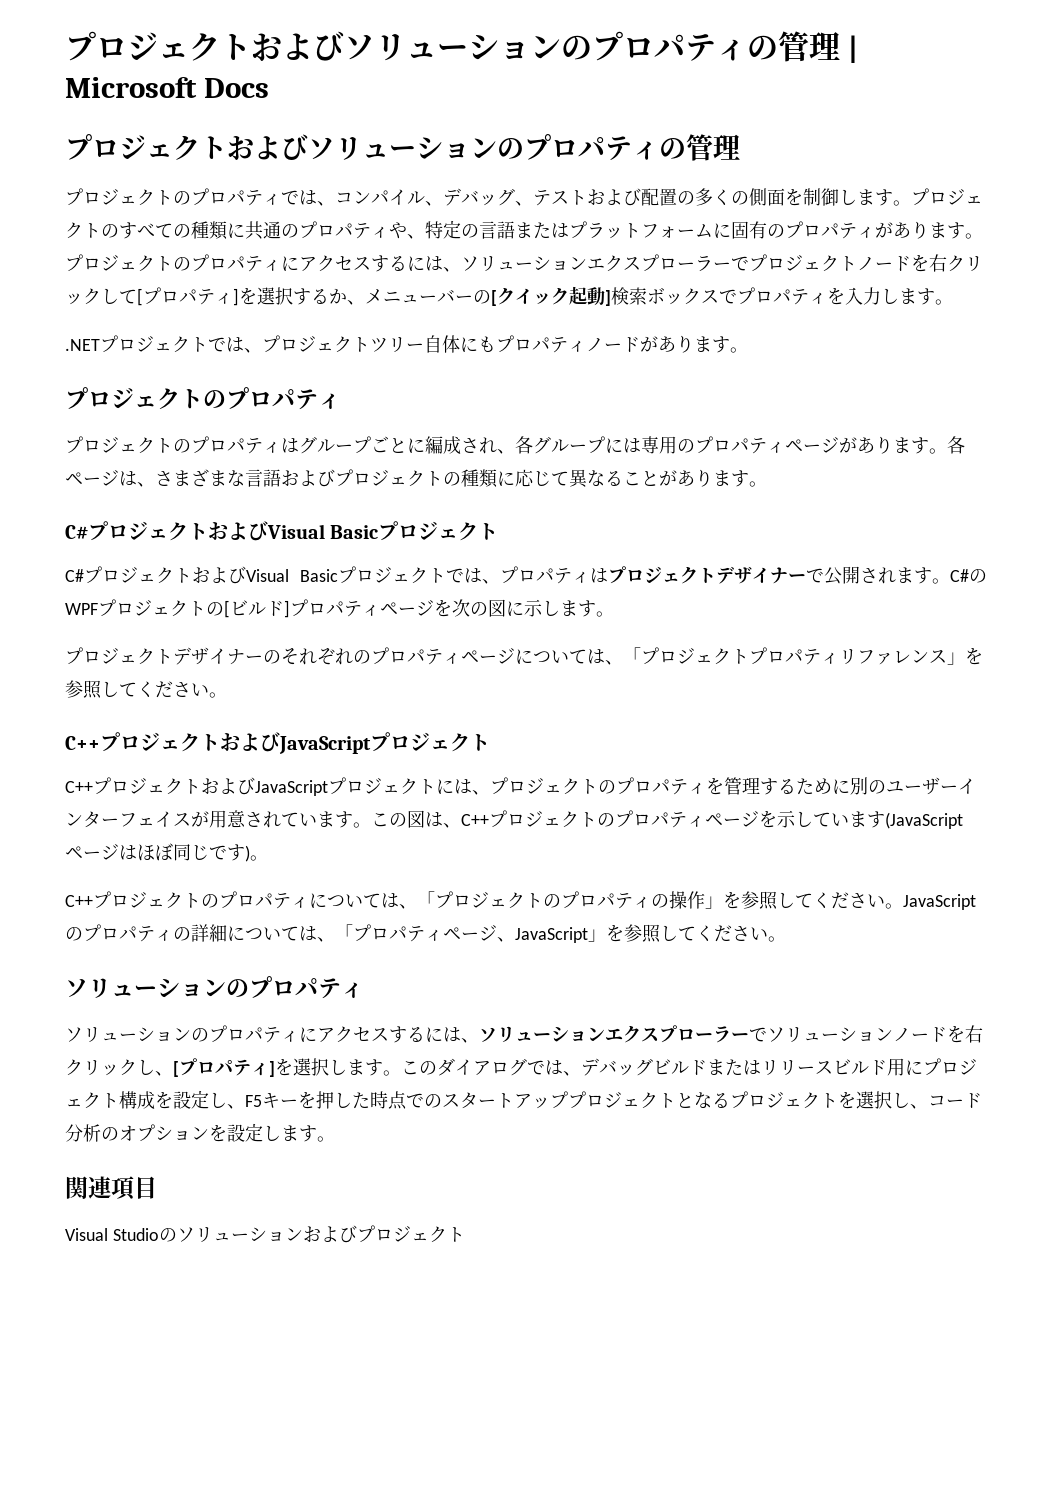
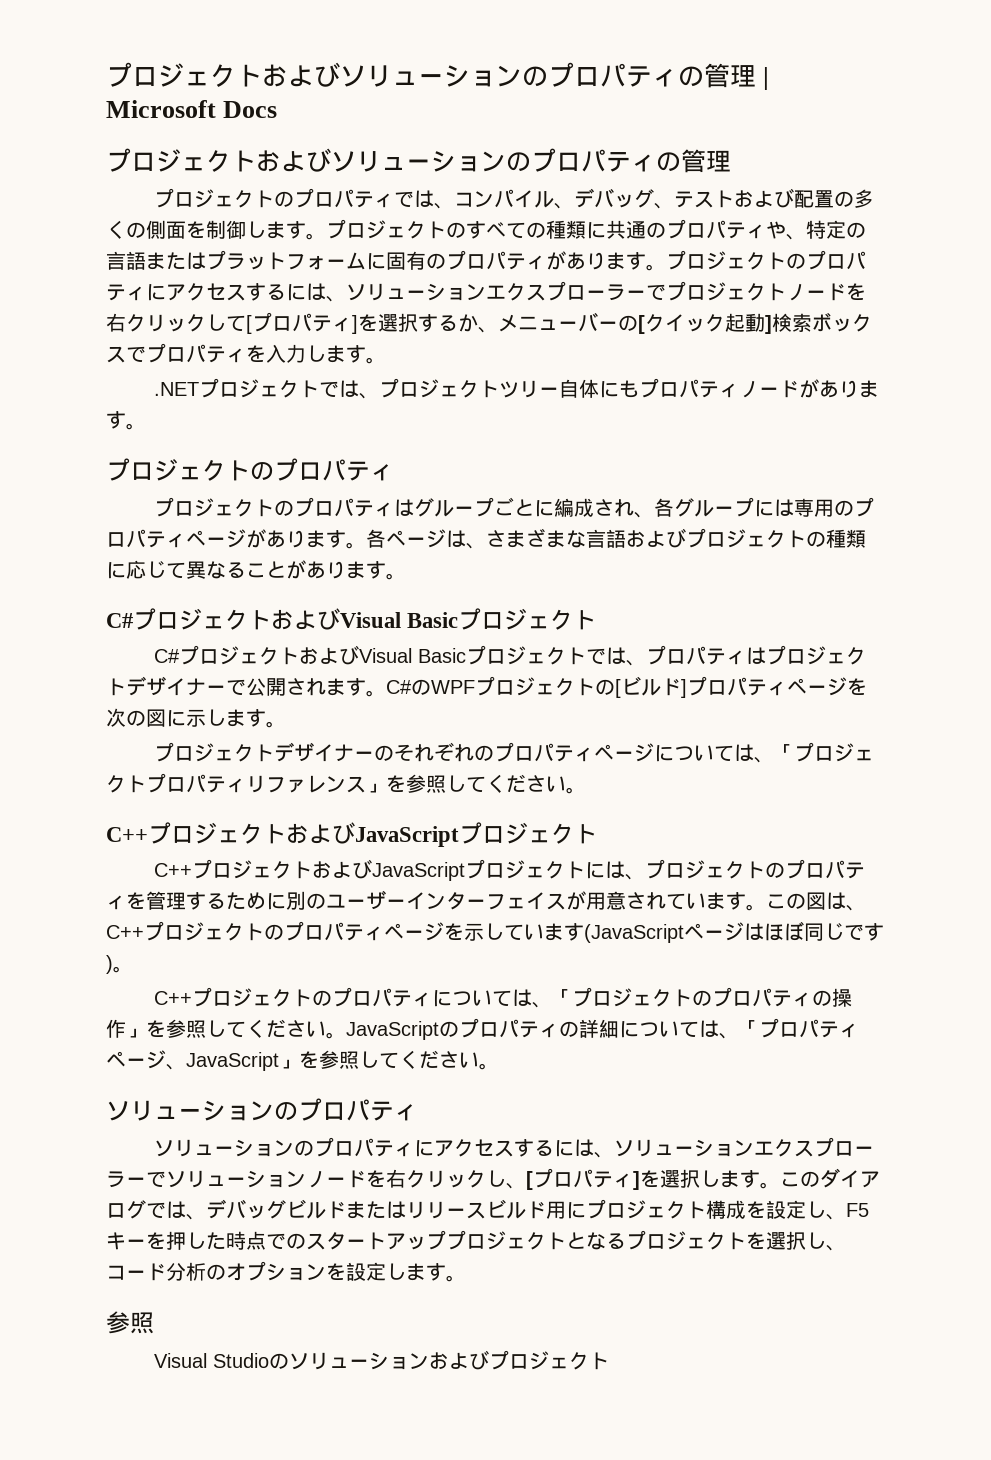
  このダイアログでは、デバッグビルドまたはリリースビルド用にプロジェクト構成を設定し、F5キーを押した時点でのスタートアッププロジェクトとなるプロジェクトを選択し、コード分析のオプションを設定します。
- 関連項目
+ 参照

